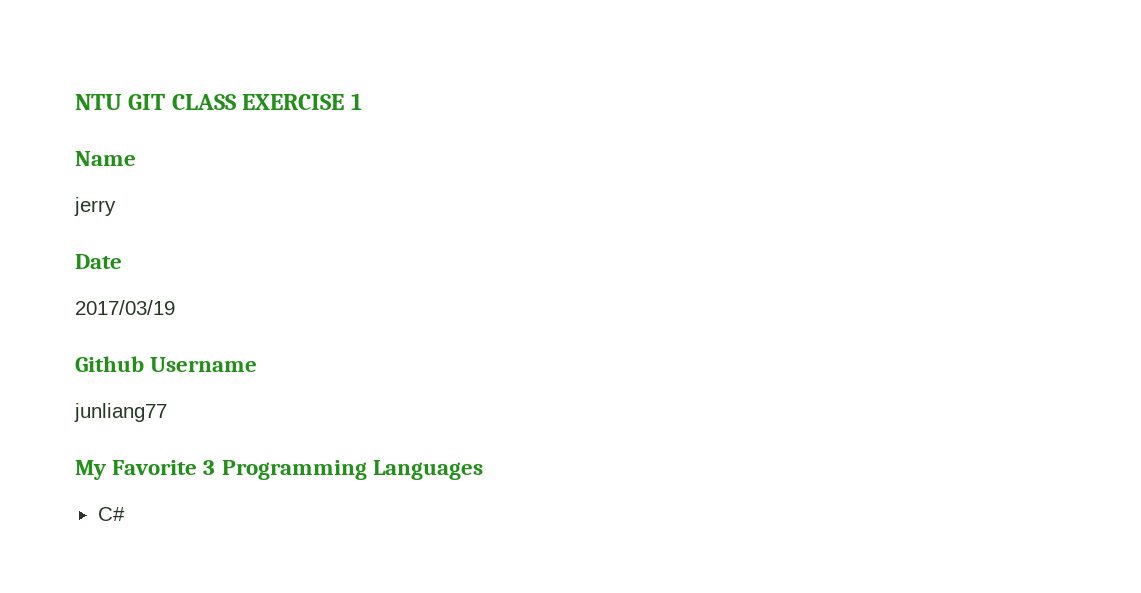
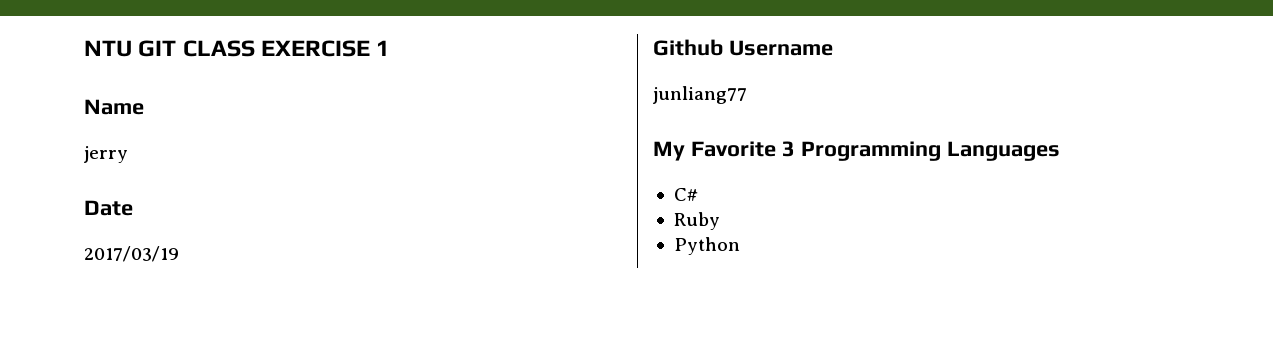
+ Ruby
+ Python

